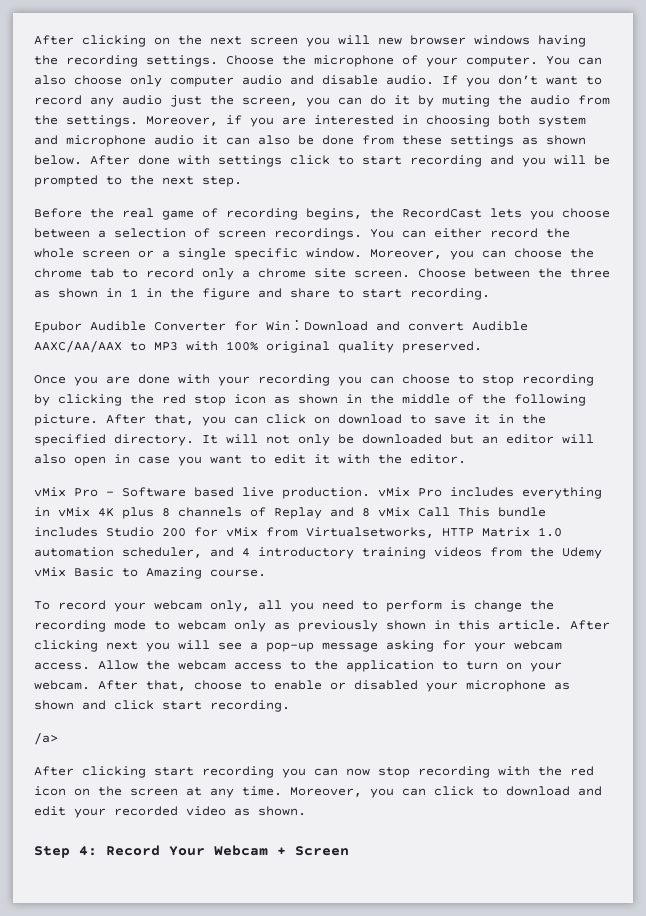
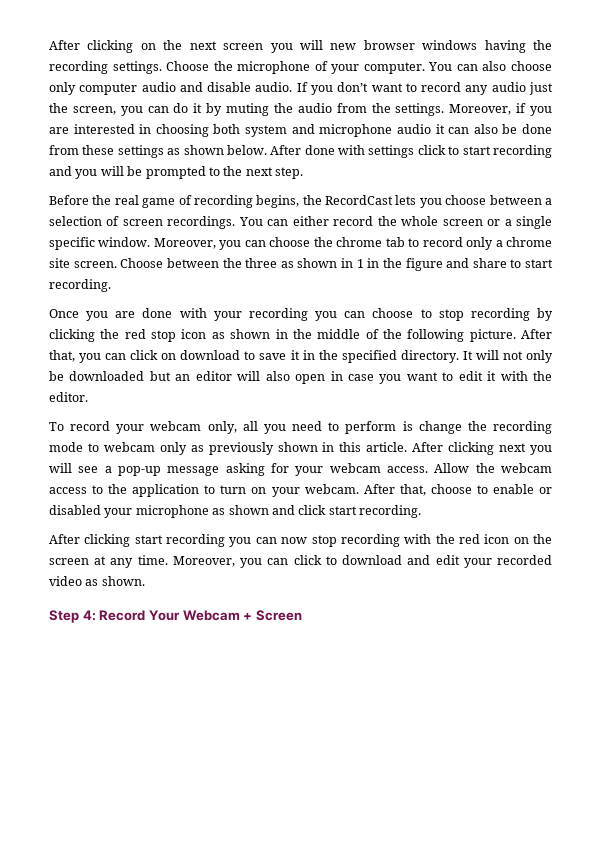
- Epubor Audible Converter for Win：Download and convert Audible AAXC/AA/AAX to MP3 with 100% original quality preserved.
- vMix Pro - Software based live production. vMix Pro includes everything in vMix 4K plus 8 channels of Replay and 8 vMix Call This bundle includes Studio 200 for vMix from Virtualsetworks, HTTP Matrix 1.0 automation scheduler, and 4 introductory training videos from the Udemy vMix Basic to Amazing course.
- /a>

